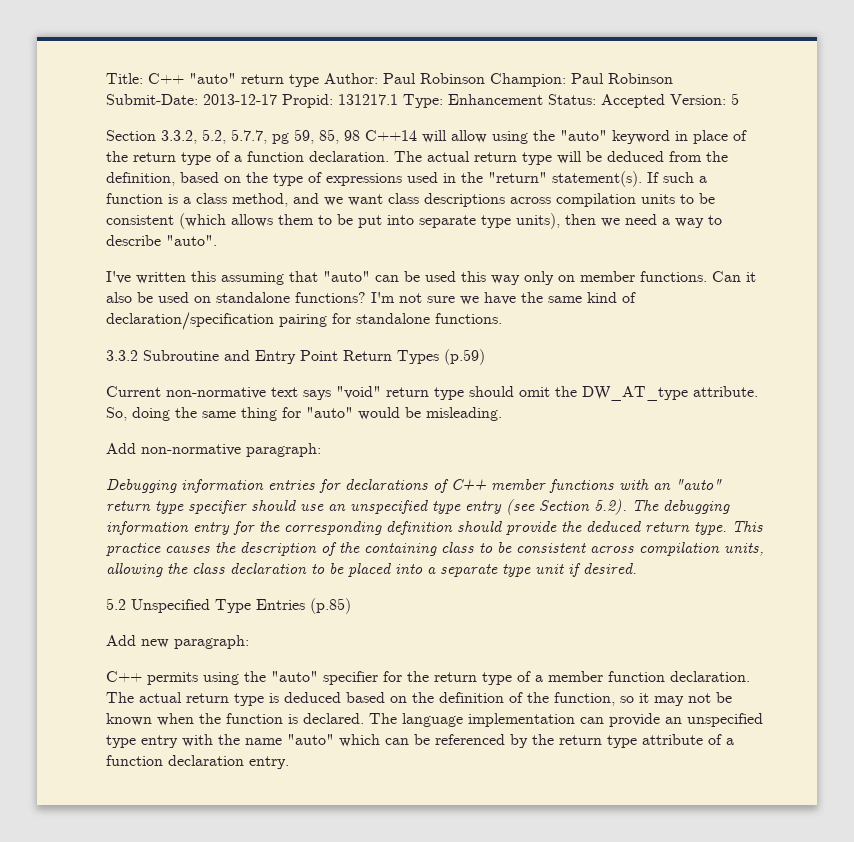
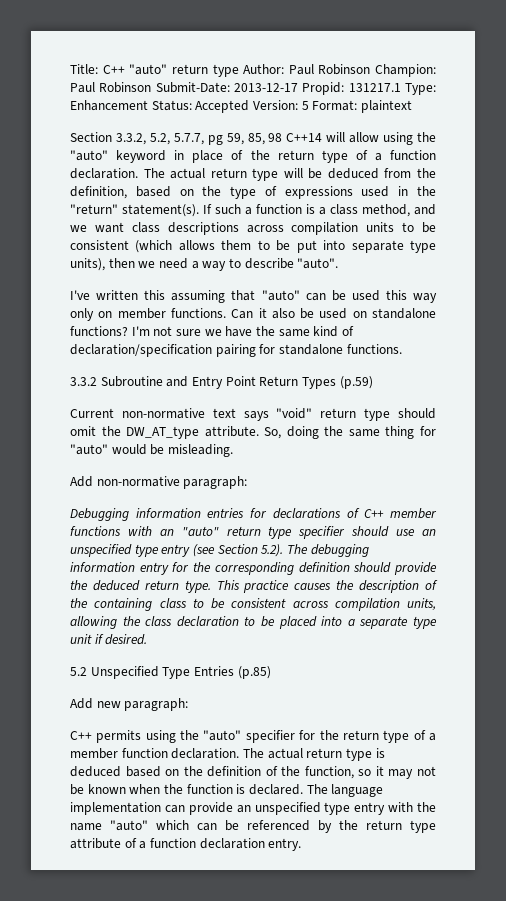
- Title: C++ "auto" return type Author: Paul Robinson Champion: Paul Robinson Submit-Date: 2013-12-17 Propid: 131217.1 Type: Enhancement Status: Accepted Version: 5
+ Title: C++ "auto" return type Author: Paul Robinson Champion: Paul Robinson Submit-Date: 2013-12-17 Propid: 131217.1 Type: Enhancement Status: Accepted Version: 5 Format: plaintext

